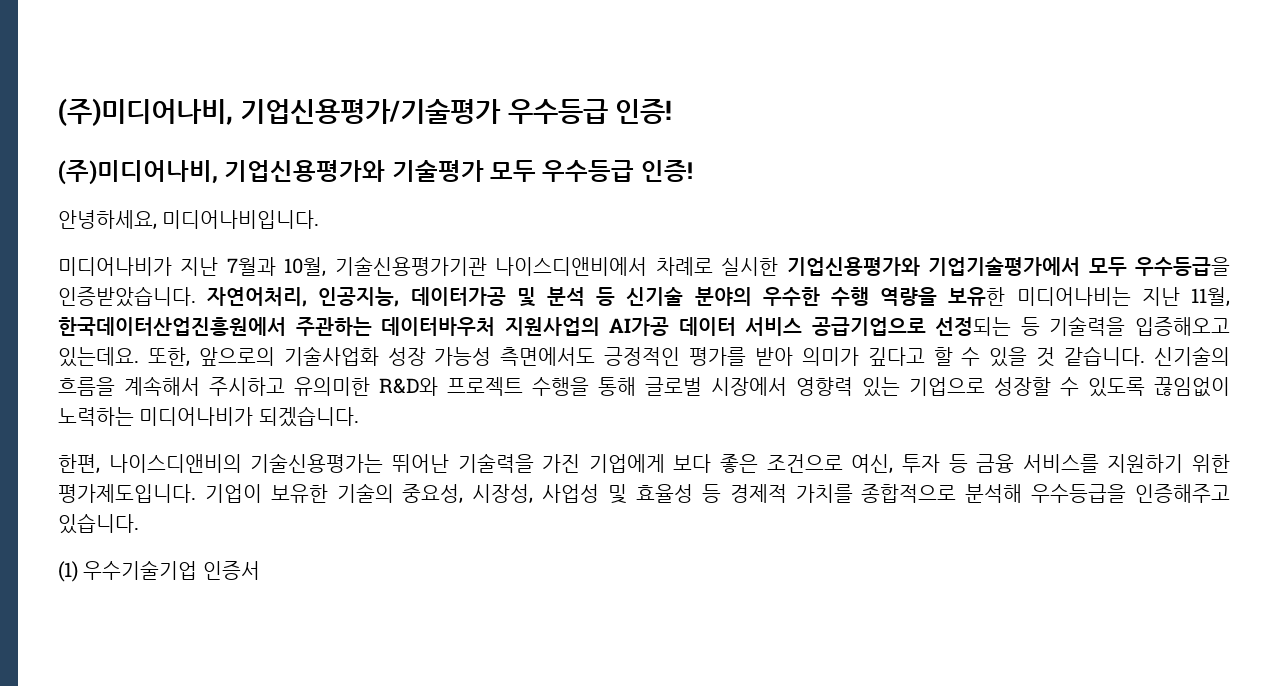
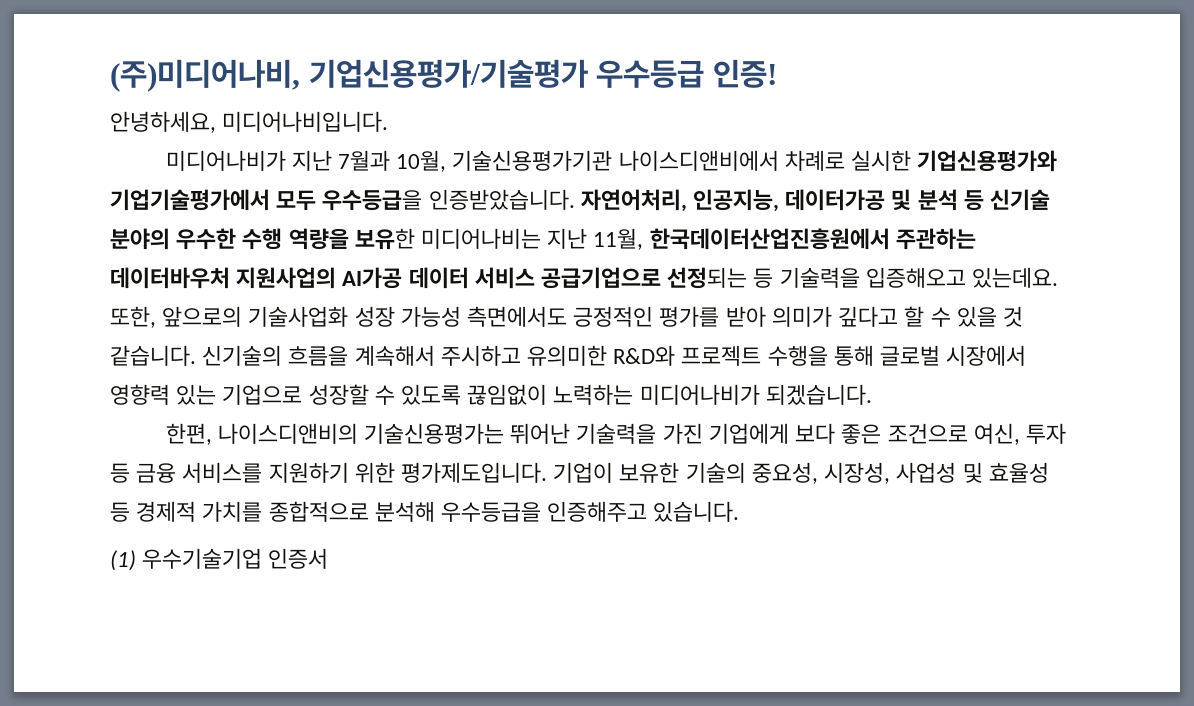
- (주)미디어나비, 기업신용평가와 기술평가 모두 우수등급 인증!

